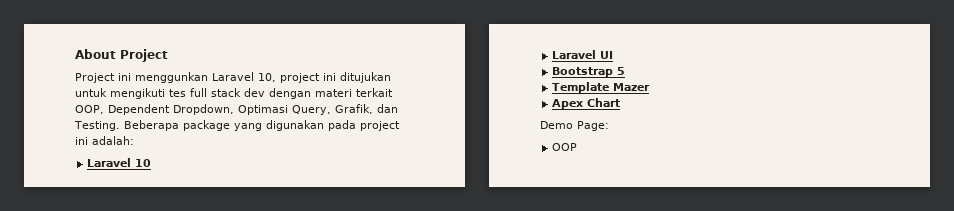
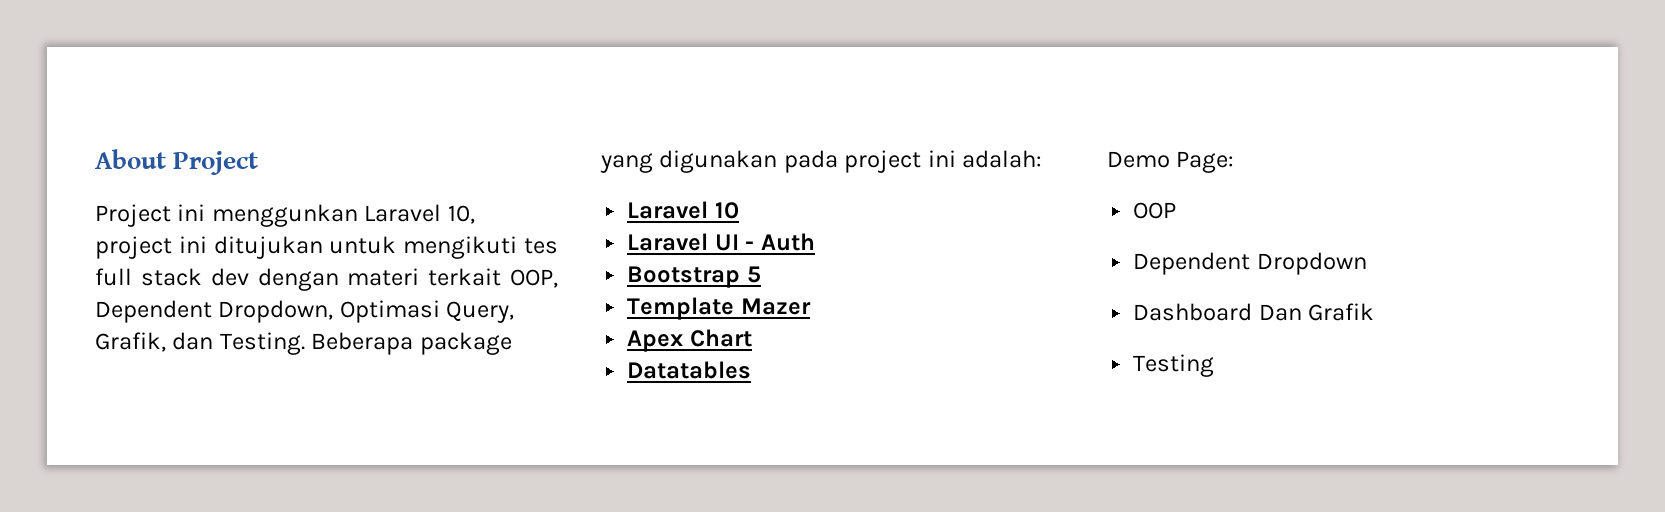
- Laravel UI
+ Laravel UI - Auth
+ Datatables
+ Dependent Dropdown
+ Dashboard Dan Grafik
+ Testing

